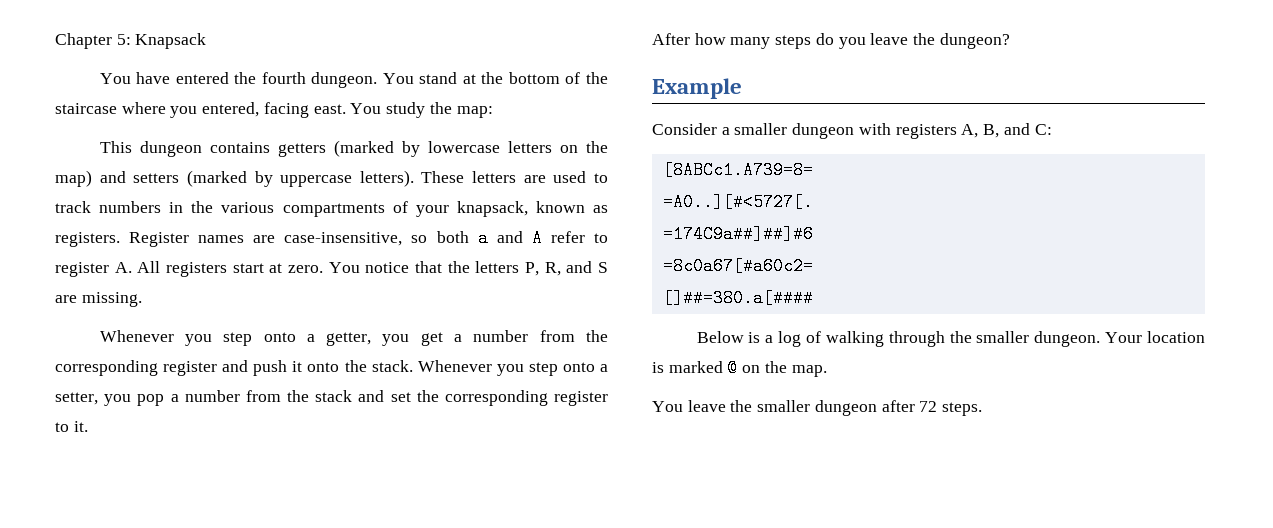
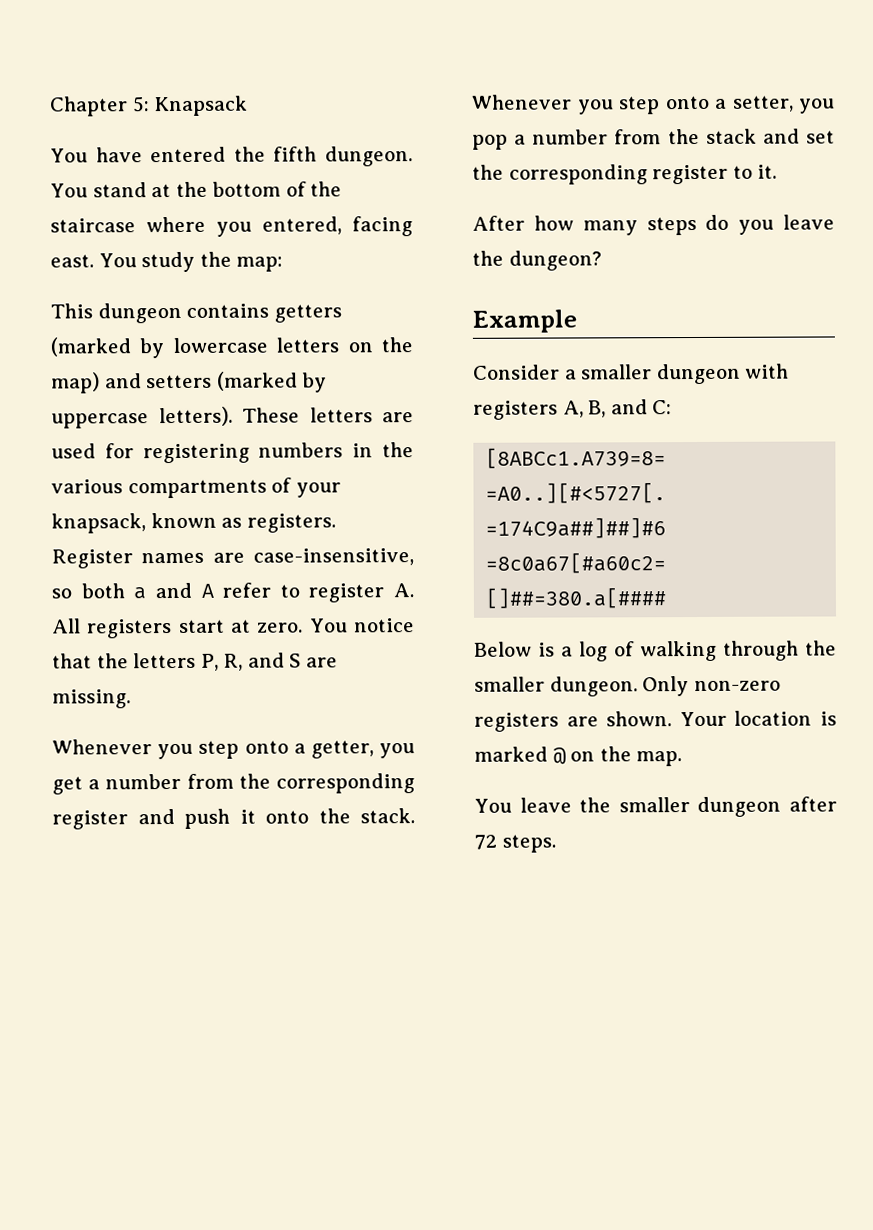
- You have entered the fourth dungeon.
+ You have entered the fifth dungeon.
- These letters are used to track numbers in the various compartments of your knapsack, known as registers.
+ These letters are used for registering numbers in the various compartments of your knapsack, known as registers.
+ Only non-zero registers are shown.

